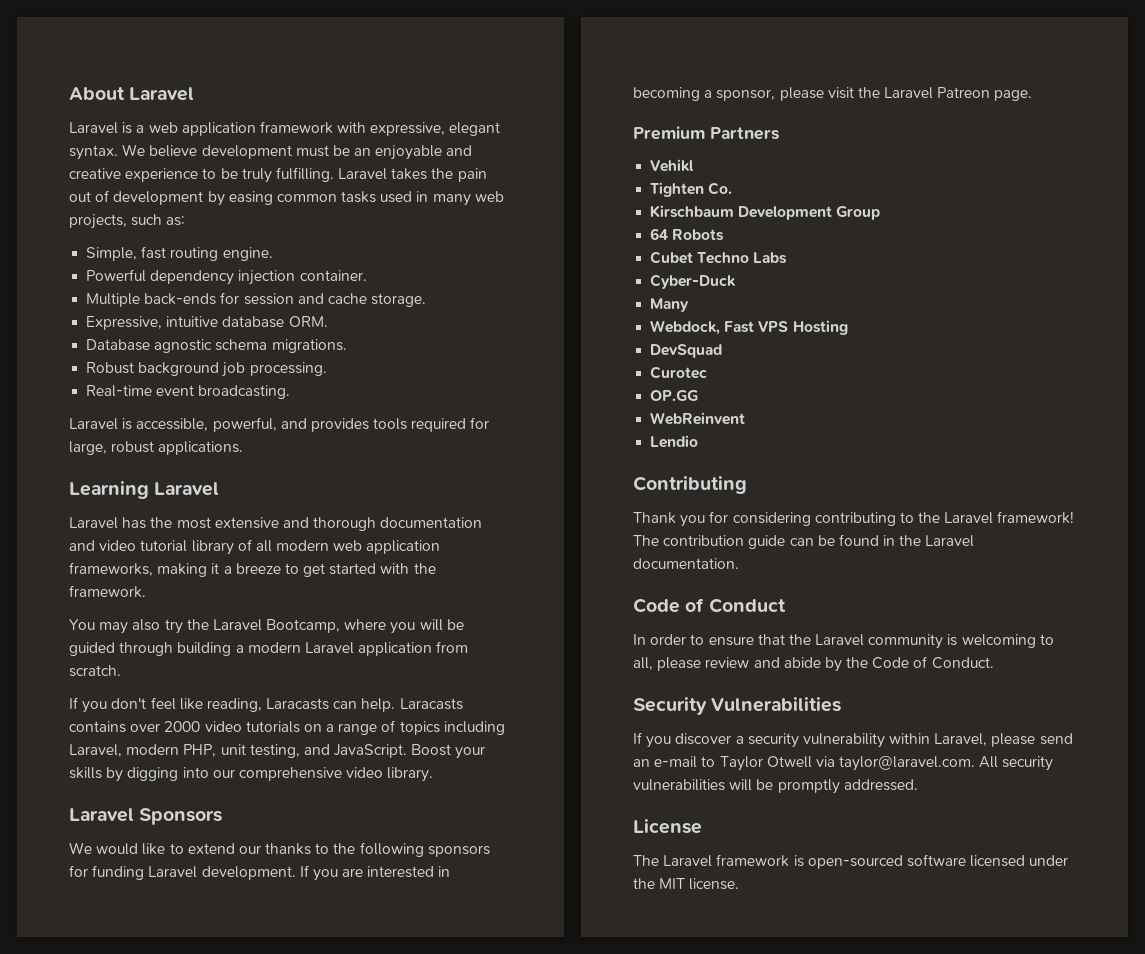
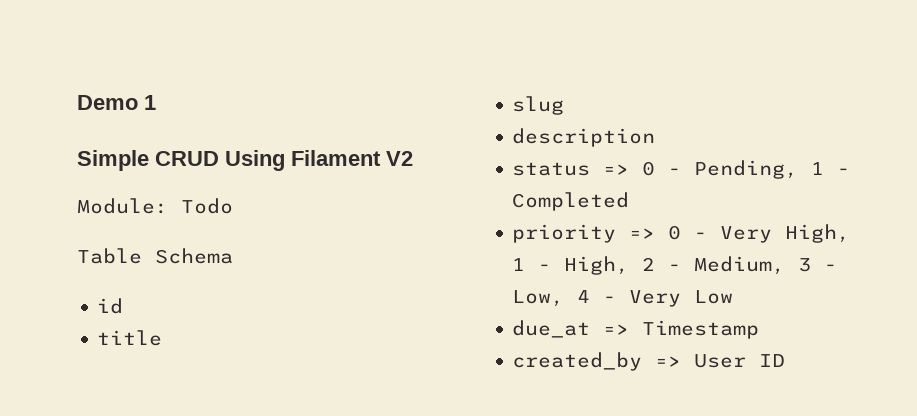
- About Laravel
- Laravel is a web application framework with expressive, elegant syntax. We believe development must be an enjoyable and creative experience to be truly fulfilling. Laravel takes the pain out of development by easing common tasks used in many web projects, such as:
- Simple, fast routing engine.
- Powerful dependency injection container.
- Multiple back-ends for session and cache storage.
- Expressive, intuitive database ORM.
- Database agnostic schema migrations.
- Robust background job processing.
- Real-time event broadcasting.
- Laravel is accessible, powerful, and provides tools required for large, robust applications.
- Learning Laravel
- Laravel has the most extensive and thorough documentation and video tutorial library of all modern web application frameworks, making it a breeze to get started with the framework.
- You may also try the Laravel Bootcamp, where you will be guided through building a modern Laravel application from scratch.
- If you don't feel like reading, Laracasts can help. Laracasts contains over 2000 video tutorials on a range of topics including Laravel, modern PHP, unit testing, and JavaScript. Boost your skills by digging into our comprehensive video library.
- Laravel Sponsors
- We would like to extend our thanks to the following sponsors for funding Laravel development. If you are interested in becoming a sponsor, please visit the Laravel Patreon page.
- Premium Partners
- Vehikl
- Tighten Co.
- Kirschbaum Development Group
- 64 Robots
- Cubet Techno Labs
- Cyber-Duck
- Many
- Webdock, Fast VPS Hosting
- DevSquad
- Curotec
- OP.GG
- WebReinvent
- Lendio
- Contributing
- Thank you for considering contributing to the Laravel framework! The contribution guide can be found in the Laravel documentation.
- Code of Conduct
- In order to ensure that the Laravel community is welcoming to all, please review and abide by the Code of Conduct.
- Security Vulnerabilities
- If you discover a security vulnerability within Laravel, please send an e-mail to Taylor Otwell via taylor@laravel.com. All security vulnerabilities will be promptly addressed.
- License
- The Laravel framework is open-sourced software licensed under the MIT license.
+ Demo 1
+ Simple CRUD Using Filament V2
+ Module: Todo
+ Table Schema
+ id
+ title
+ slug
+ description
+ status => 0 - Pending, 1 - Completed
+ priority => 0 - Very High, 1 - High, 2 - Medium, 3 - Low, 4 - Very Low
+ due_at => Timestamp
+ created_by => User ID

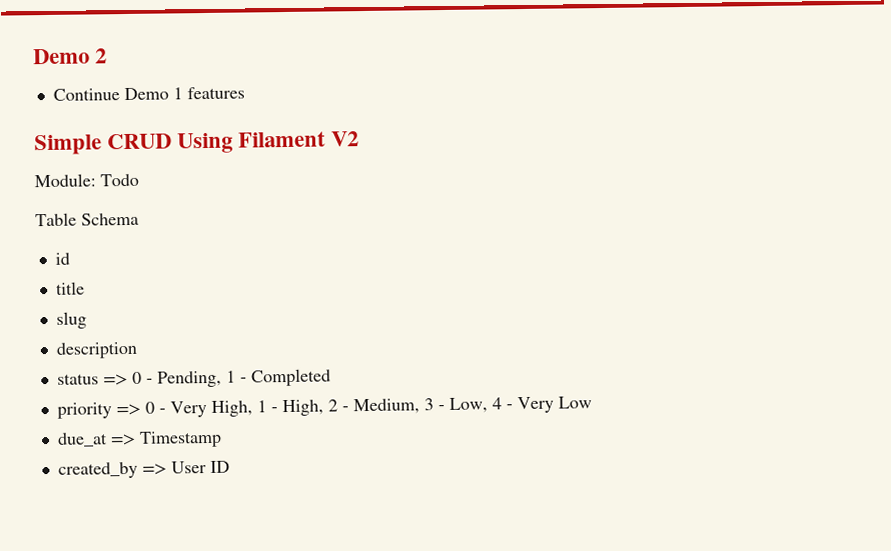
- Demo 1
+ Demo 2
+ Continue Demo 1 features

